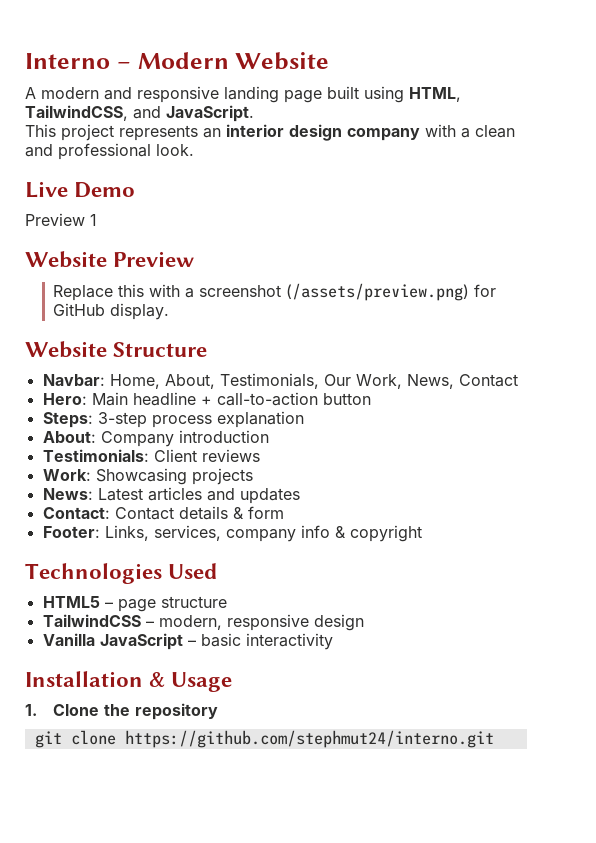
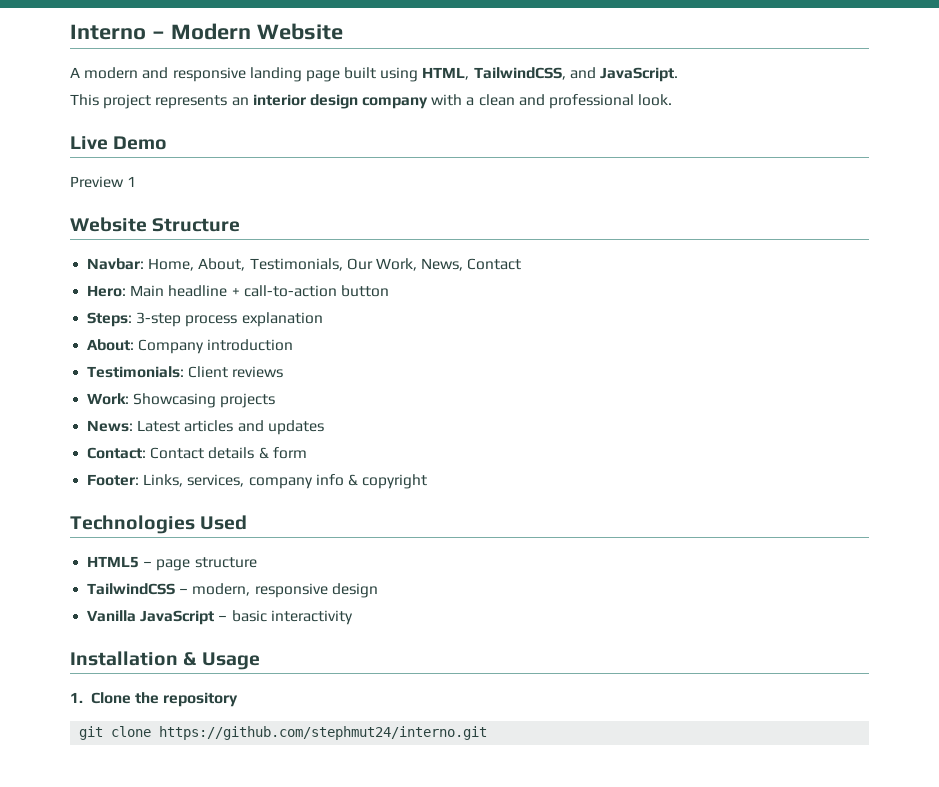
- Website Preview
- Replace this with a screenshot (/assets/preview.png) for GitHub display.

